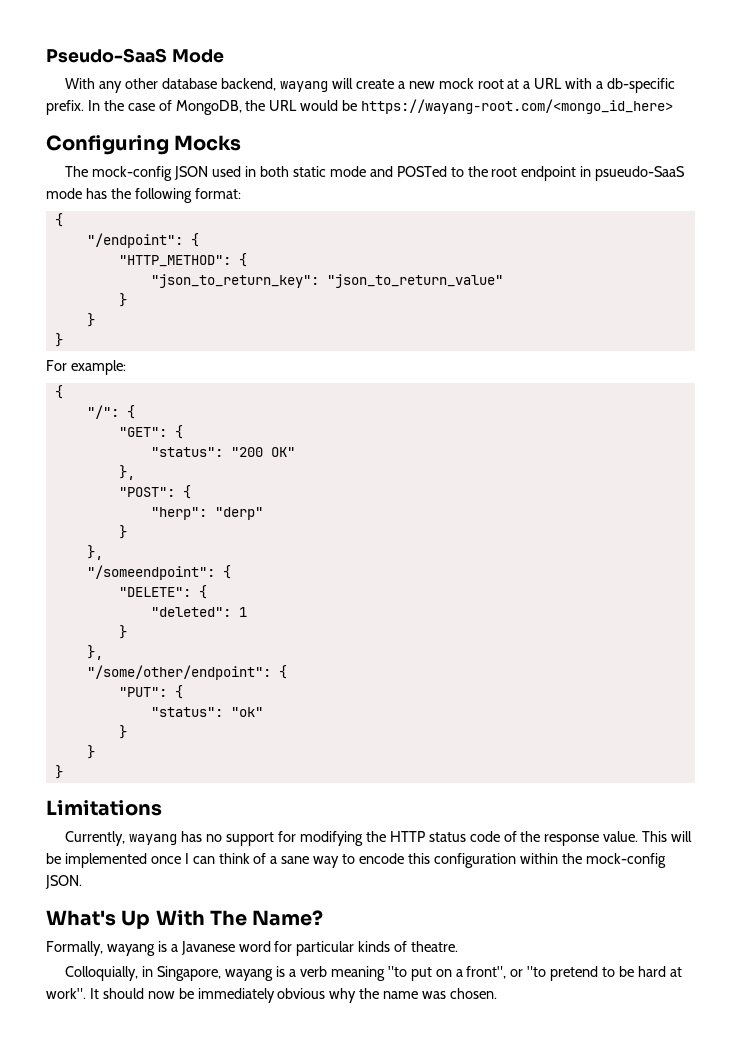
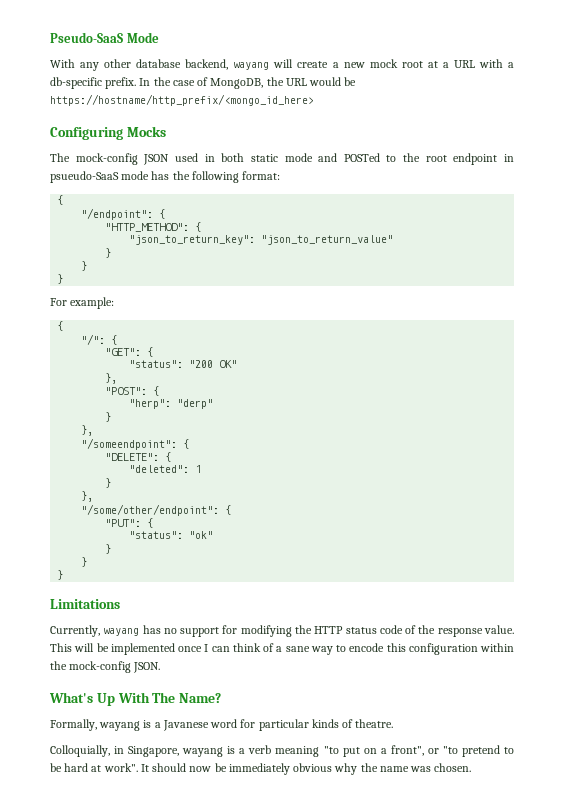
- In the case of MongoDB, the URL would be https://wayang-root.com/<mongo_id_here>
+ In the case of MongoDB, the URL would be https://hostname/http_prefix/<mongo_id_here>

